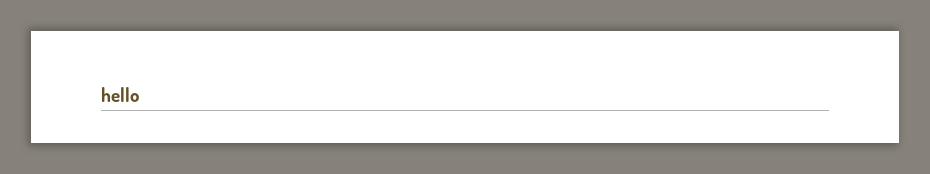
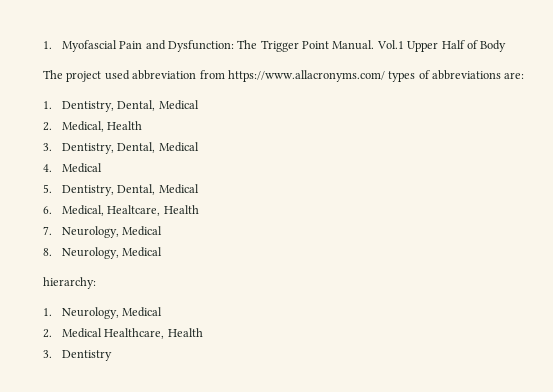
- hello
+ 1. Myofascial Pain and Dysfunction: The Trigger Point Manual. Vol.1 Upper Half of Body
+ The project used abbreviation from https://www.allacronyms.com/ types of abbreviations are:
+ 1. Dentistry, Dental, Medical
+ 2. Medical, Health
+ 3. Dentistry, Dental, Medical
+ 4. Medical
+ 5. Dentistry, Dental, Medical
+ 6. Medical, Healtcare, Health
+ 7. Neurology, Medical
+ 8. Neurology, Medical
+ hierarchy:
+ 1. Neurology, Medical
+ 2. Medical Healthcare, Health
+ 3. Dentistry

